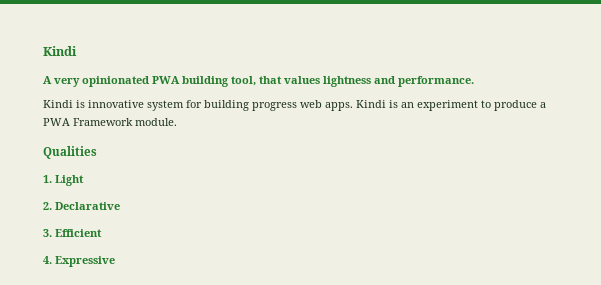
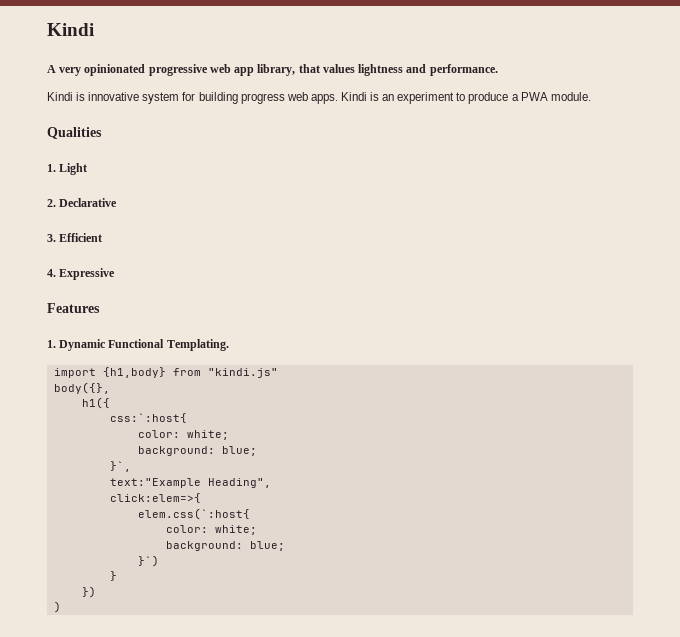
- A very opinionated PWA building tool, that values lightness and performance.
+ A very opinionated progressive web app library, that values lightness and performance.
- Kindi is an experiment to produce a PWA Framework module.
+ Kindi is an experiment to produce a PWA module.
+ Features
+ 1. Dynamic Functional Templating.
+ import {h1,body} from "kindi.js"
+ body({},
+ h1({
+ css:`:host{
+ color: white;
+ background: blue;
+ }`,
+ text:"Example Heading",
+ click:elem=>{
+ elem.css(`:host{
+ color: white;
+ background: blue;
+ }`)
+ }
+ })
+ )

